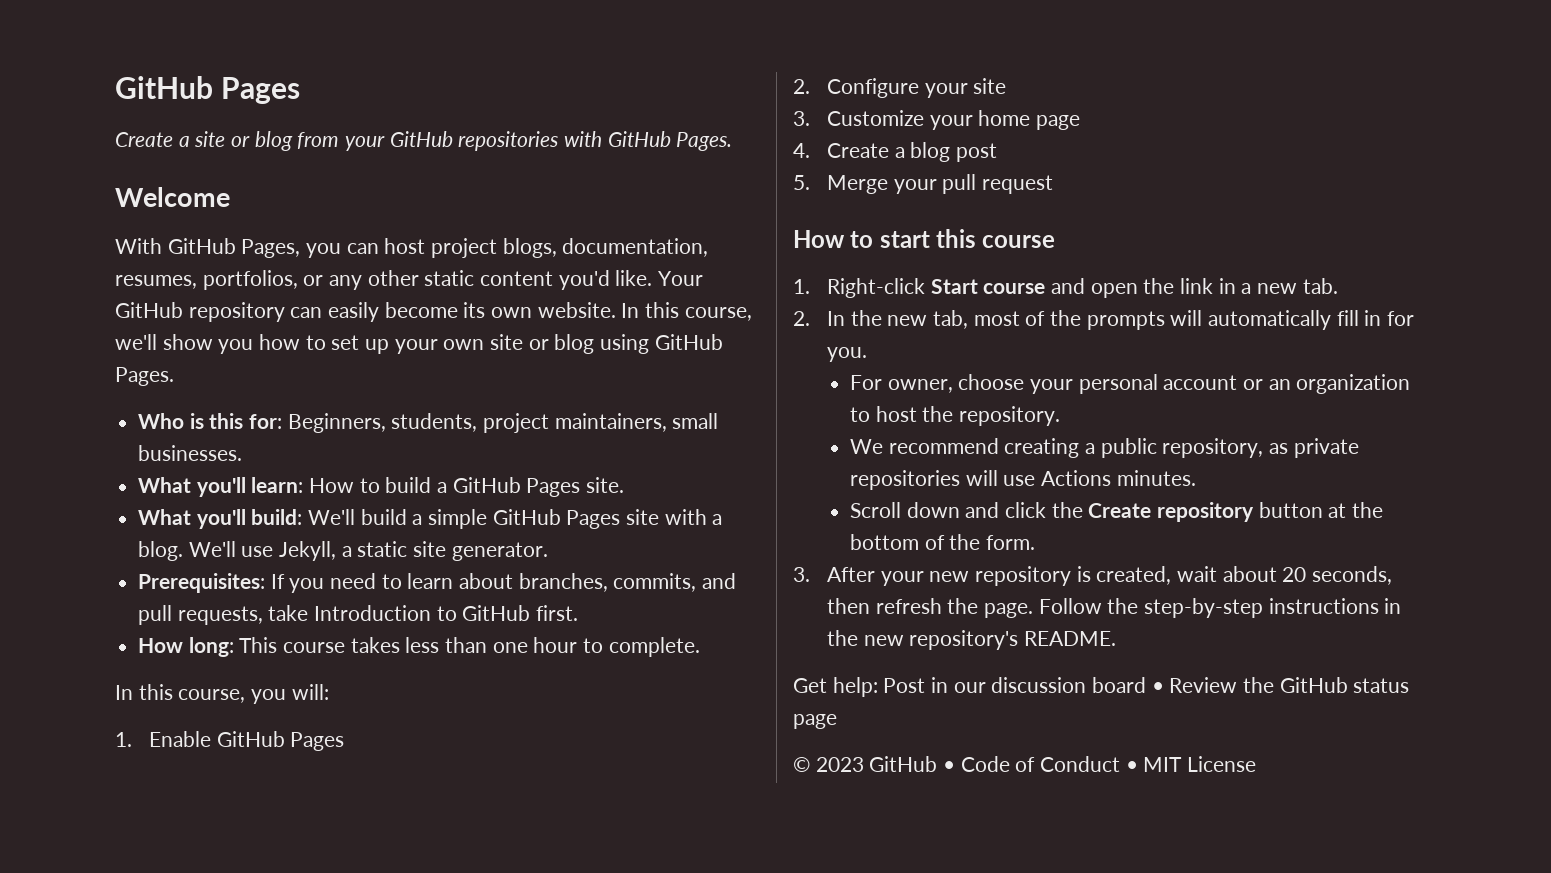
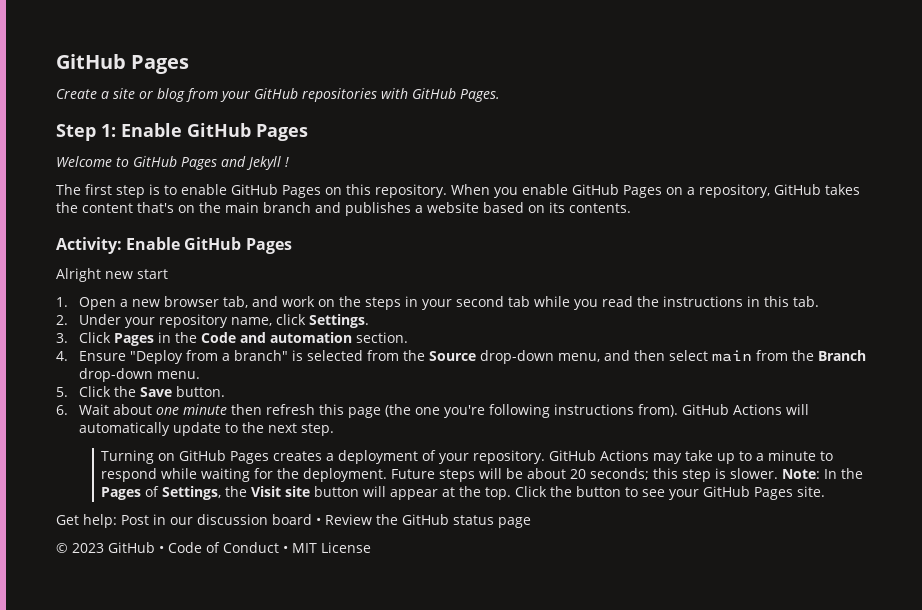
- Welcome
- With GitHub Pages, you can host project blogs, documentation, resumes, portfolios, or any other static content you'd like. Your GitHub repository can easily become its own website. In this course, we'll show you how to set up your own site or blog using GitHub Pages.
- Who is this for: Beginners, students, project maintainers, small businesses.
- What you'll learn: How to build a GitHub Pages site.
- What you'll build: We'll build a simple GitHub Pages site with a blog. We'll use Jekyll, a static site generator.
- Prerequisites: If you need to learn about branches, commits, and pull requests, take Introduction to GitHub first.
- How long: This course takes less than one hour to complete.
- In this course, you will:
- 1. Enable GitHub Pages
- 2. Configure your site
- 3. Customize your home page
- 4. Create a blog post
- 5. Merge your pull request
- How to start this course
- 1. Right-click Start course and open the link in a new tab.
- 2. In the new tab, most of the prompts will automatically fill in for you.
- For owner, choose your personal account or an organization to host the repository.
- We recommend creating a public repository, as private repositories will use Actions minutes.
- Scroll down and click the Create repository button at the bottom of the form.
- 3. After your new repository is created, wait about 20 seconds, then refresh the page. Follow the step-by-step instructions in the new repository's README.
+ Step 1: Enable GitHub Pages
+ Welcome to GitHub Pages and Jekyll !
+ The first step is to enable GitHub Pages on this repository. When you enable GitHub Pages on a repository, GitHub takes the content that's on the main branch and publishes a website based on its contents.
+ Activity: Enable GitHub Pages
+ Alright new start
+ 1. Open a new browser tab, and work on the steps in your second tab while you read the instructions in this tab.
+ 2. Under your repository name, click Settings.
+ 3. Click Pages in the Code and automation section.
+ 4. Ensure "Deploy from a branch" is selected from the Source drop-down menu, and then select main from the Branch drop-down menu.
+ 5. Click the Save button.
+ 6. Wait about one minute then refresh this page (the one you're following instructions from). GitHub Actions will automatically update to the next step.
+ Turning on GitHub Pages creates a deployment of your repository. GitHub Actions may take up to a minute to respond while waiting for the deployment. Future steps will be about 20 seconds; this step is slower. Note: In the Pages of Settings, the Visit site button will appear at the top. Click the button to see your GitHub Pages site.

